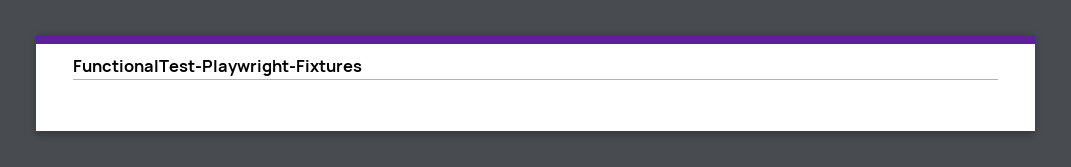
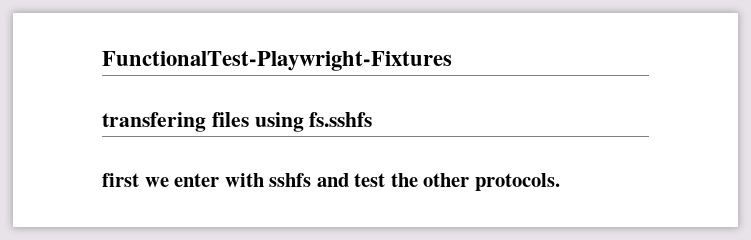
+ transfering files using fs.sshfs
+ first we enter with sshfs and test the other protocols.

